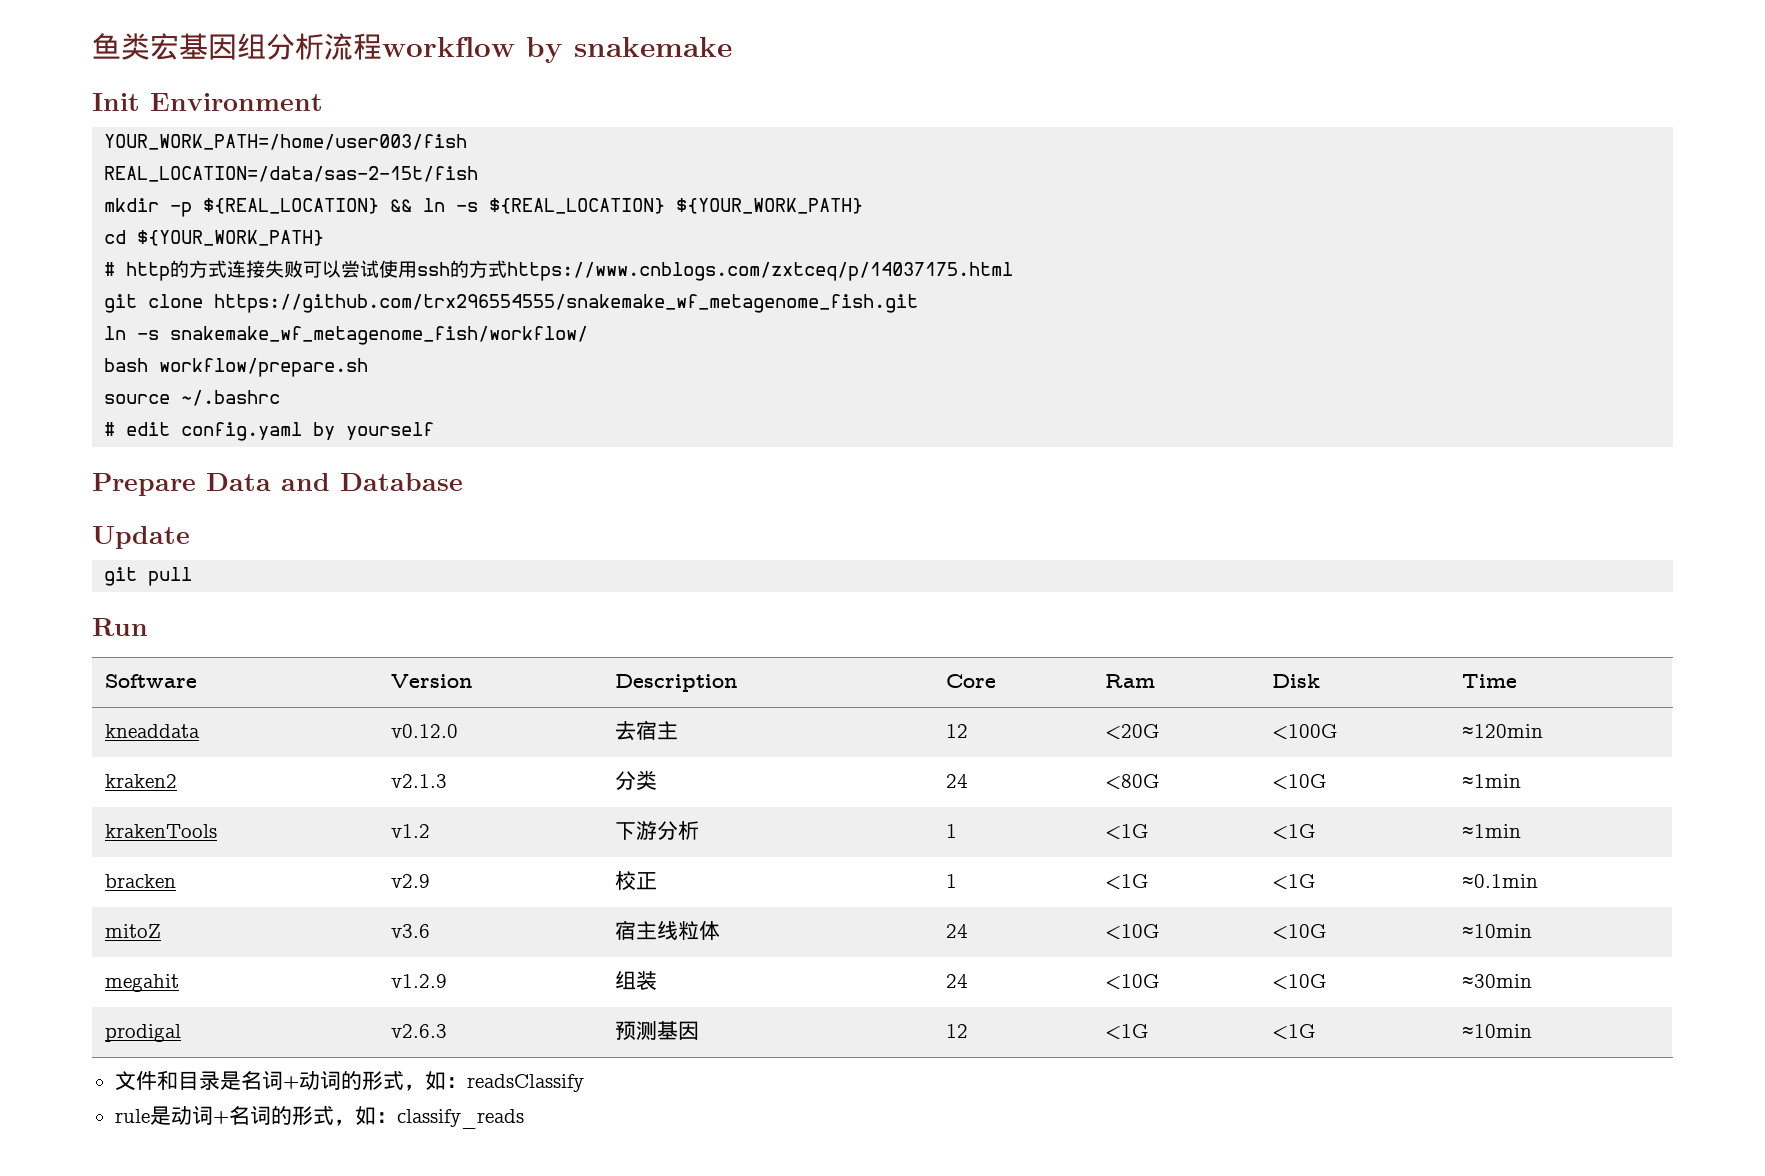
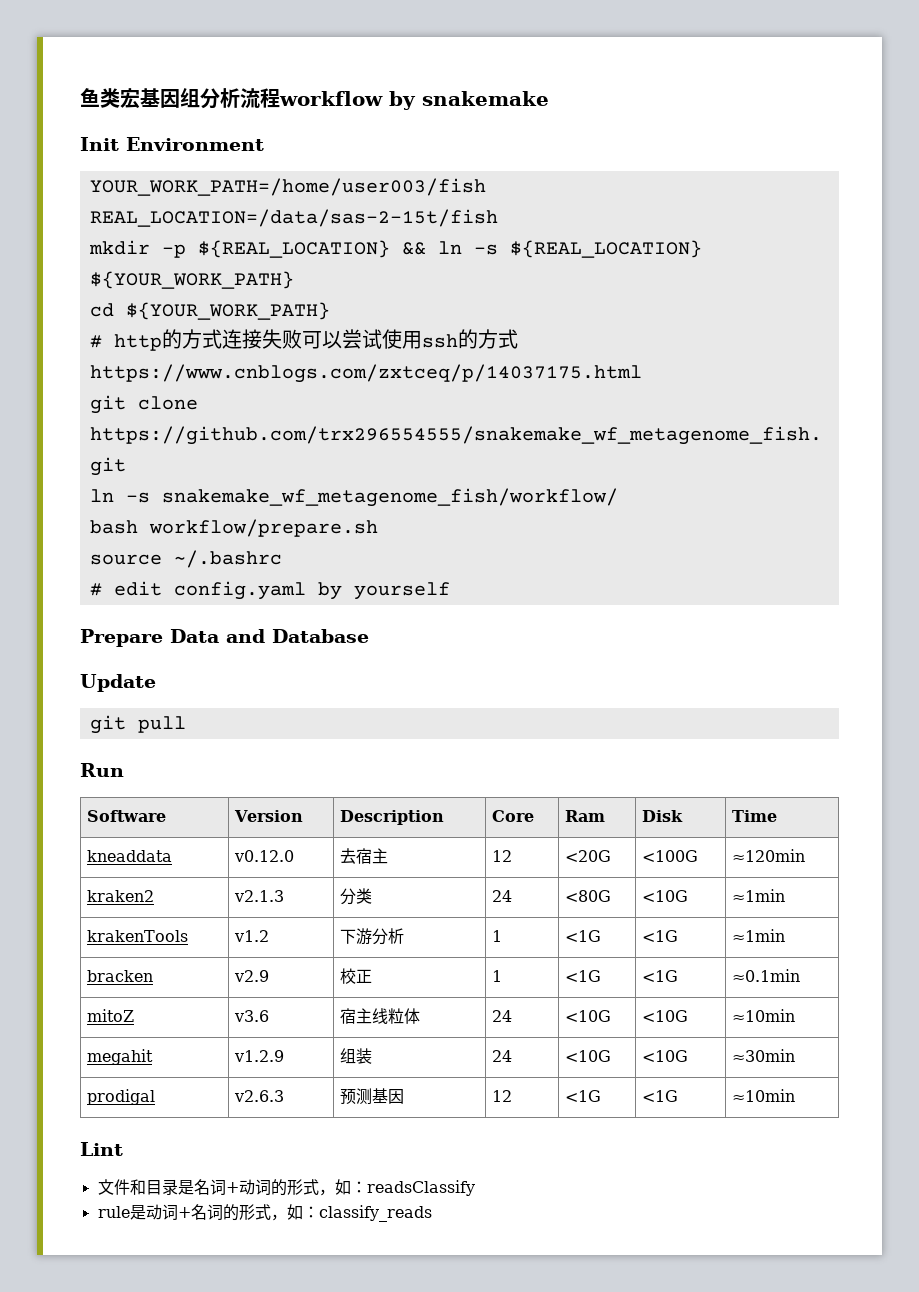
+ Lint

